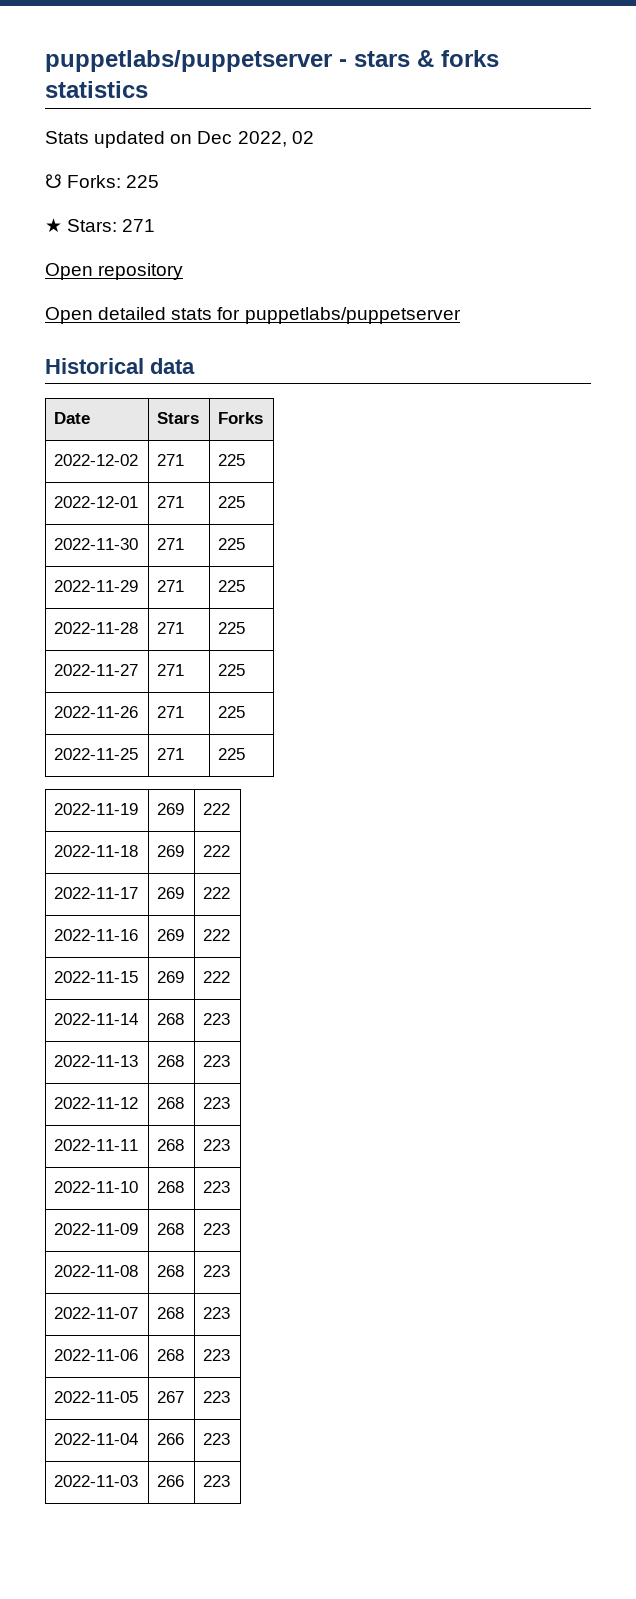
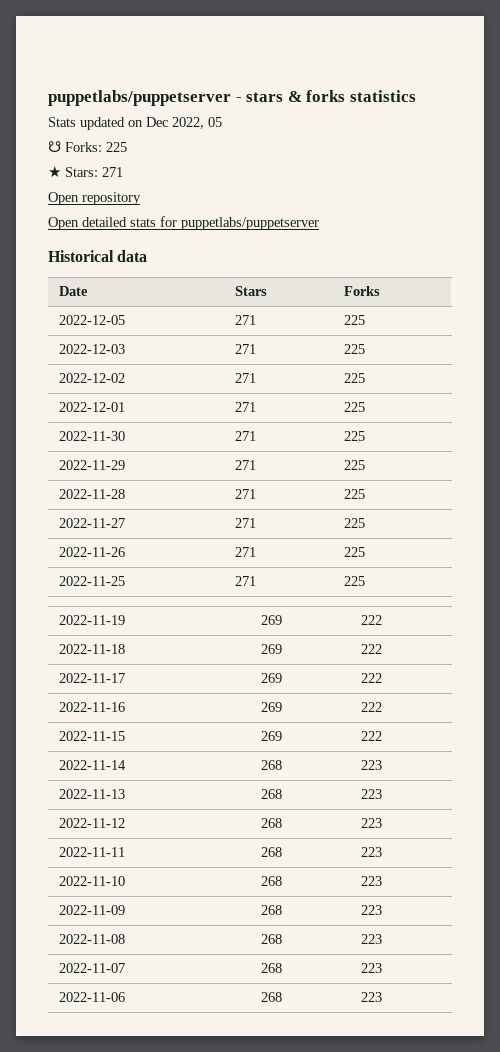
- Stats updated on Dec 2022, 02
+ Stats updated on Dec 2022, 05
+ 2022-12-05 | 271 | 225
+ 2022-12-03 | 271 | 225
- 2022-11-05 | 267 | 223
- 2022-11-04 | 266 | 223
- 2022-11-03 | 266 | 223

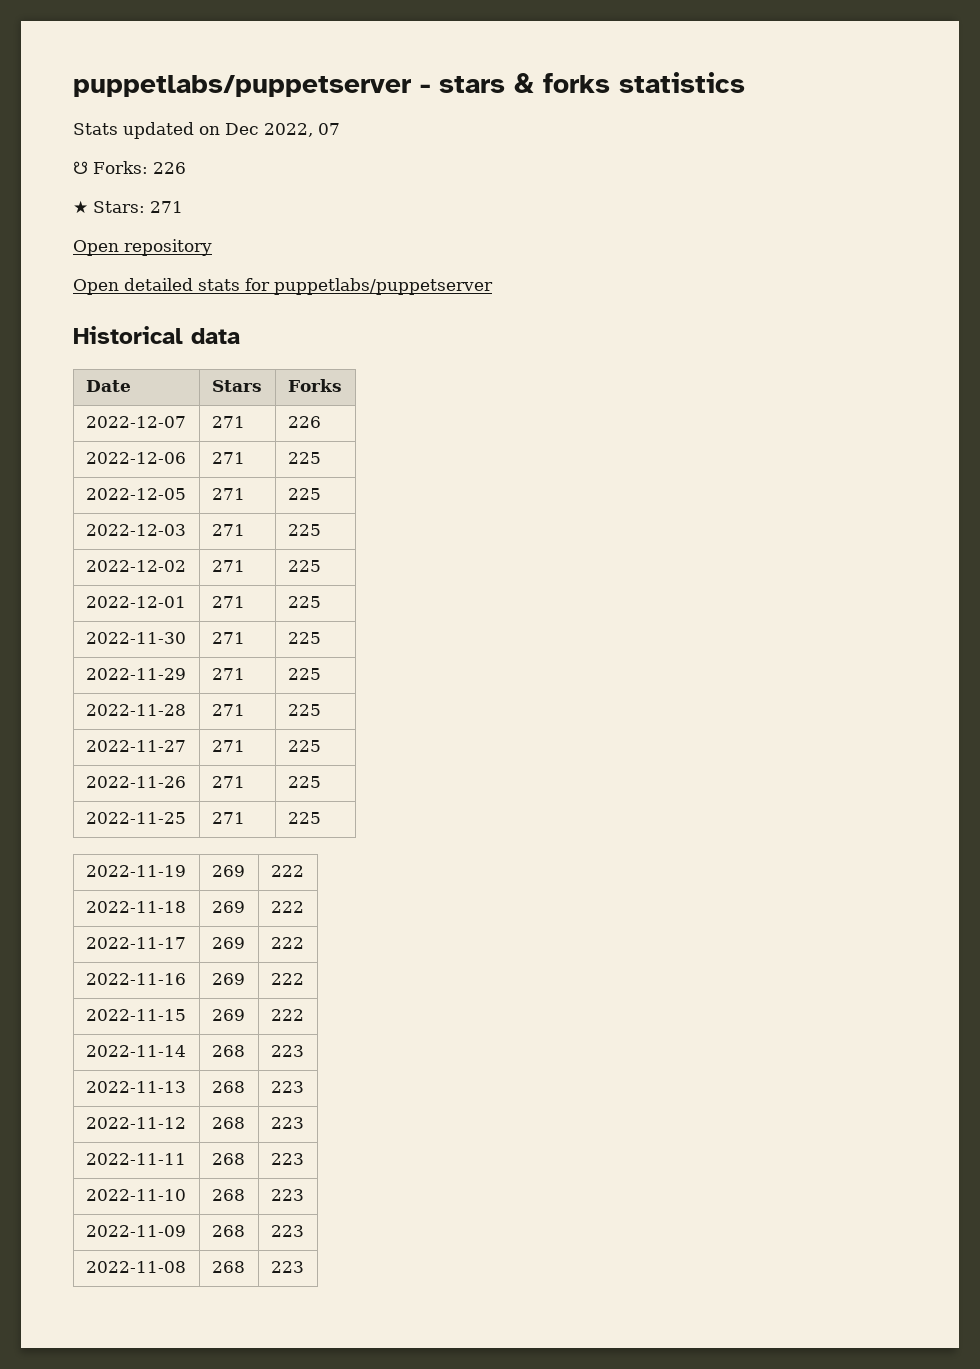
- Stats updated on Dec 2022, 05
+ Stats updated on Dec 2022, 07
- ☋ Forks: 225
+ ☋ Forks: 226
+ 2022-12-07 | 271 | 226
+ 2022-12-06 | 271 | 225
- 2022-11-07 | 268 | 223
- 2022-11-06 | 268 | 223

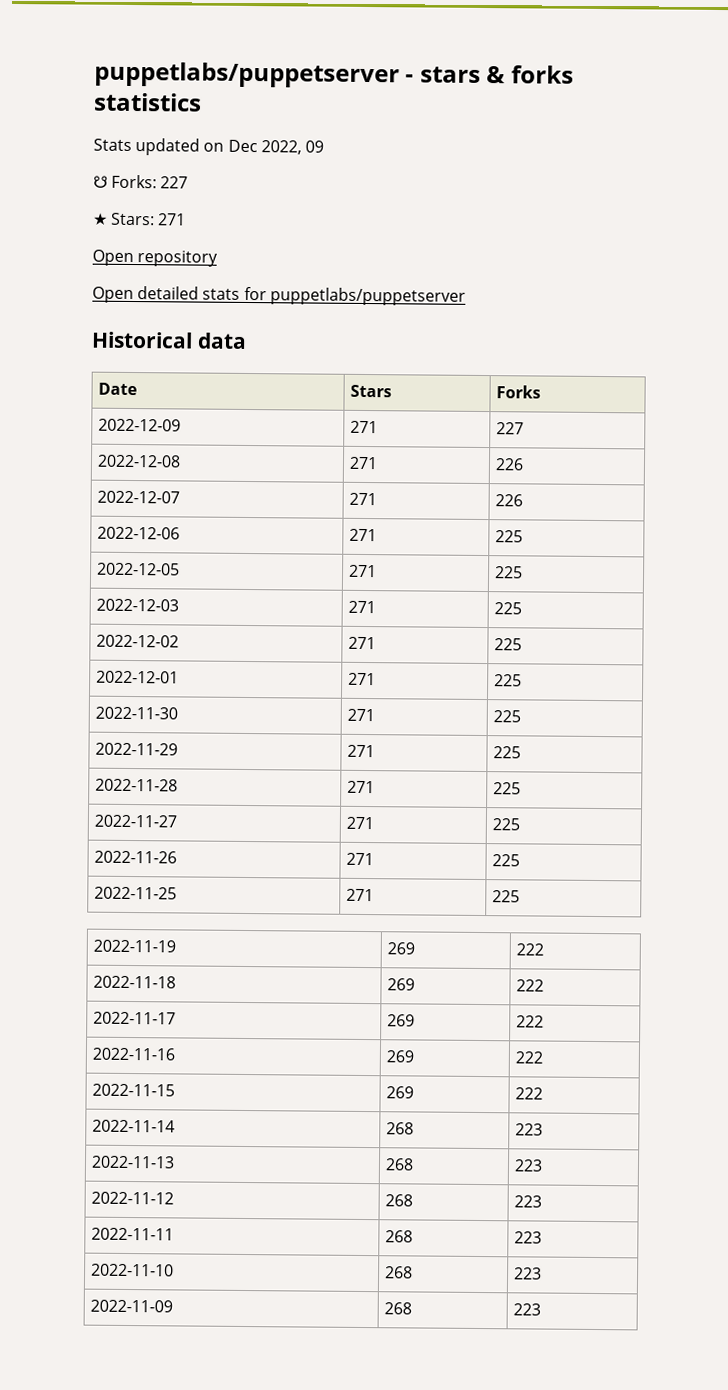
- Stats updated on Dec 2022, 07
+ Stats updated on Dec 2022, 09
- ☋ Forks: 226
+ ☋ Forks: 227
+ 2022-12-09 | 271 | 227
+ 2022-12-08 | 271 | 226
- 2022-11-08 | 268 | 223

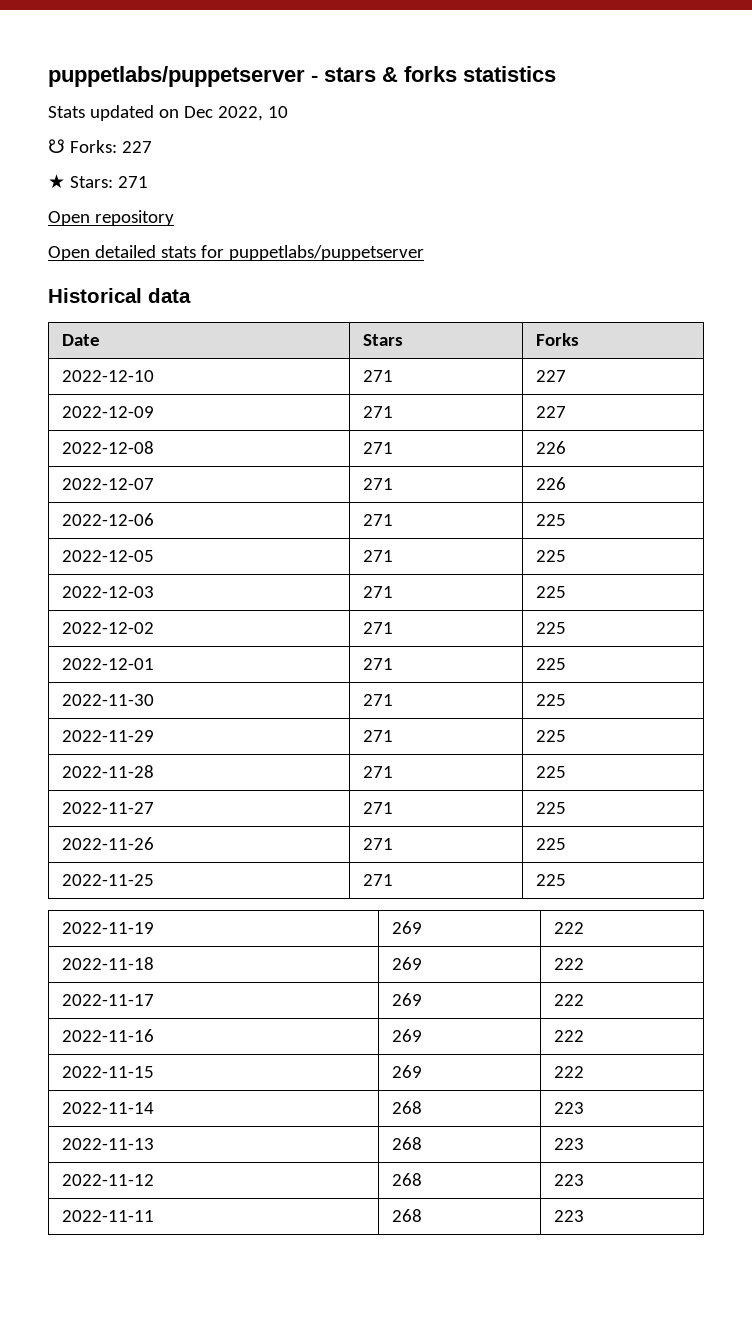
- Stats updated on Dec 2022, 09
+ Stats updated on Dec 2022, 10
+ 2022-12-10 | 271 | 227
- 2022-11-10 | 268 | 223
- 2022-11-09 | 268 | 223

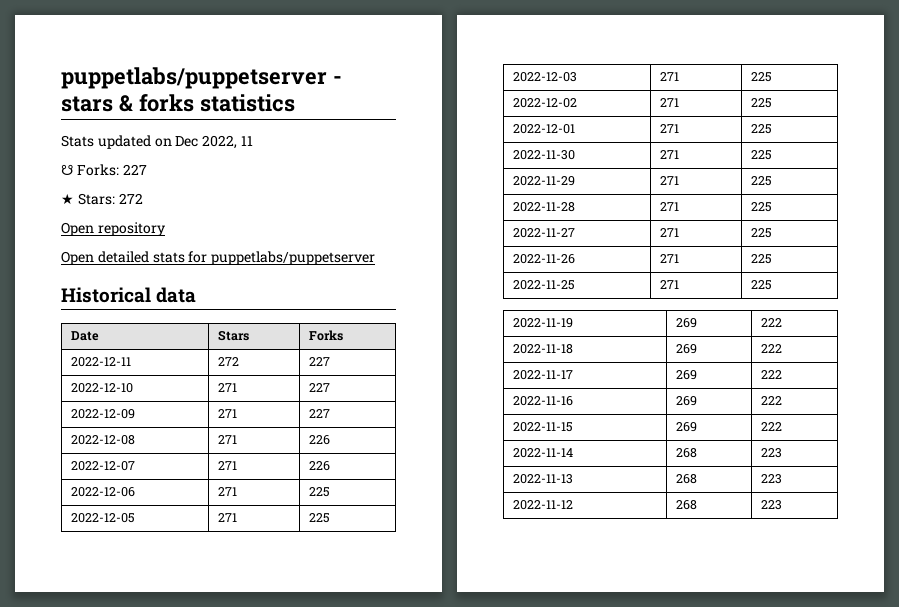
- Stats updated on Dec 2022, 10
+ Stats updated on Dec 2022, 11
- ★ Stars: 271
+ ★ Stars: 272
+ 2022-12-11 | 272 | 227
- 2022-11-11 | 268 | 223

